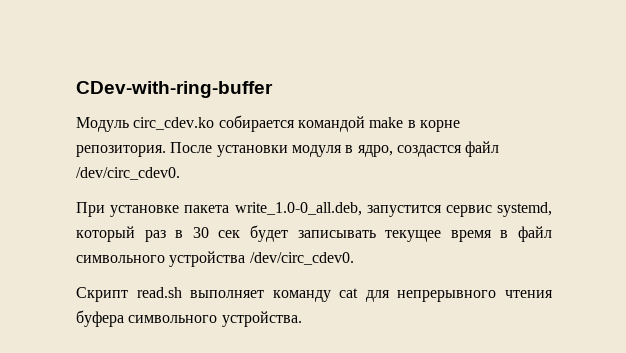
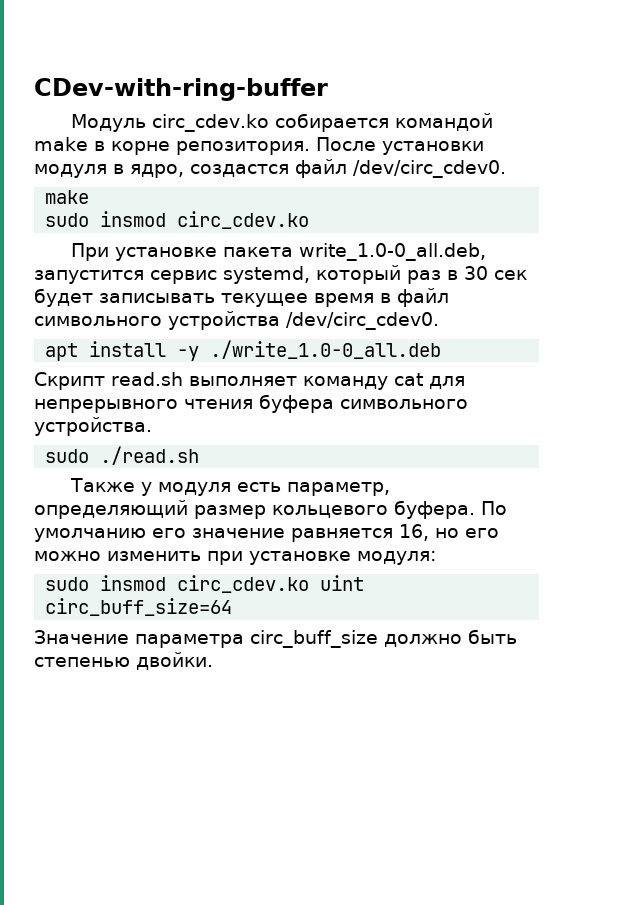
  После установки модуля в ядро, создастся файл /dev/circ_cdev0.
+ make
+ sudo insmod circ_cdev.ko
+ apt install -y ./write_1.0-0_all.deb
+ sudo ./read.sh
+ Также у модуля есть параметр, определяющий размер кольцевого буфера. По умолчанию его значение равняется 16, но его можно изменить при установке модуля:
+ sudo insmod circ_cdev.ko uint circ_buff_size=64
+ Значение параметра circ_buff_size должно быть степенью двойки.

